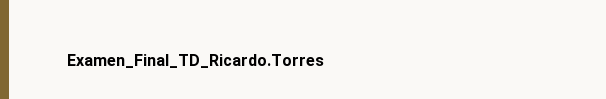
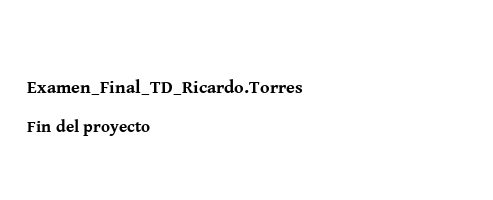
+ Fin del proyecto

